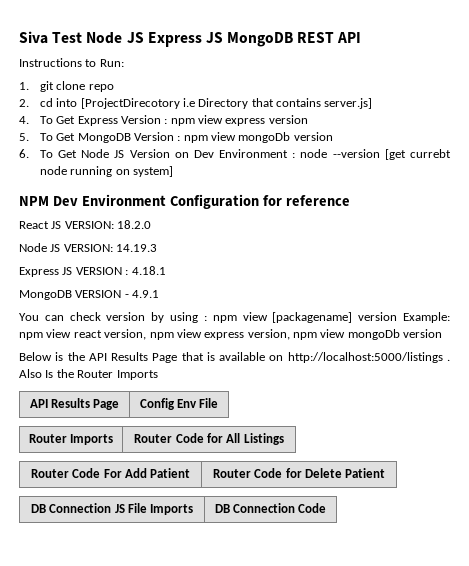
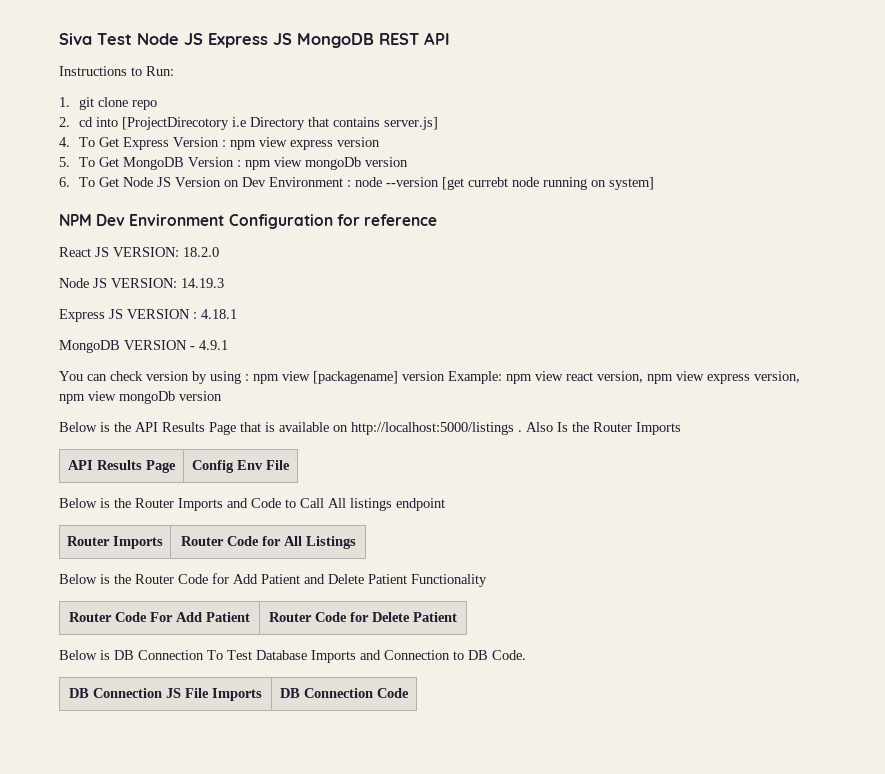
+ Below is the Router Imports and Code to Call All listings endpoint
+ Below is the Router Code for Add Patient and Delete Patient Functionality
+ Below is DB Connection To Test Database Imports and Connection to DB Code.

